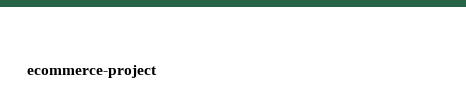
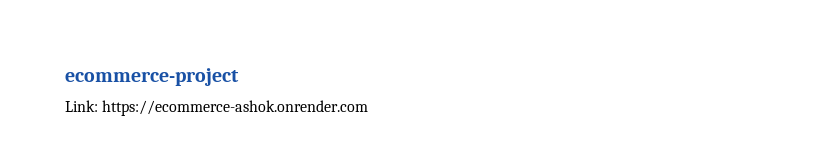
+ Link: https://ecommerce-ashok.onrender.com

